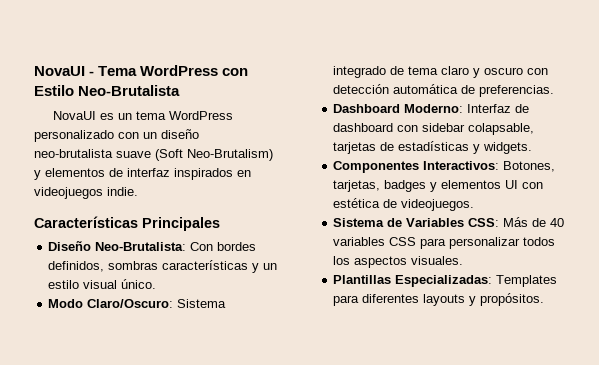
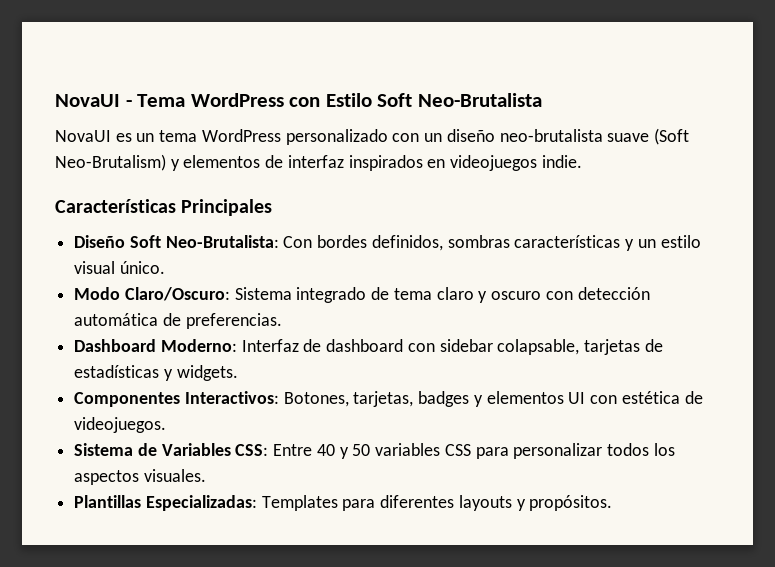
- NovaUI - Tema WordPress con Estilo Neo-Brutalista
+ NovaUI - Tema WordPress con Estilo Soft Neo-Brutalista
- Diseño Neo-Brutalista: Con bordes definidos, sombras características y un estilo visual único.
+ Diseño Soft Neo-Brutalista: Con bordes definidos, sombras características y un estilo visual único.
- Sistema de Variables CSS: Más de 40 variables CSS para personalizar todos los aspectos visuales.
+ Sistema de Variables CSS: Entre 40 y 50 variables CSS para personalizar todos los aspectos visuales.

